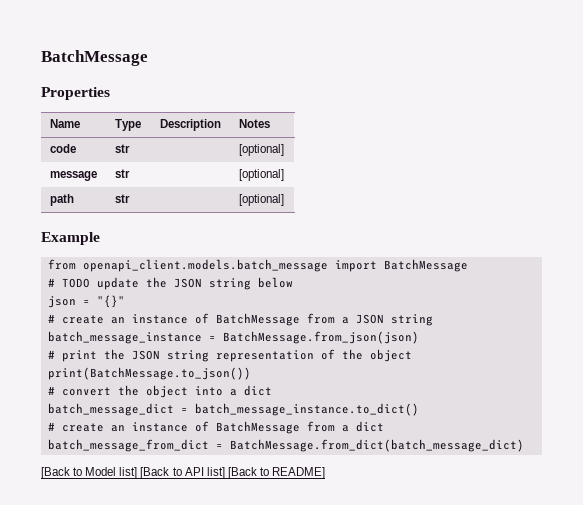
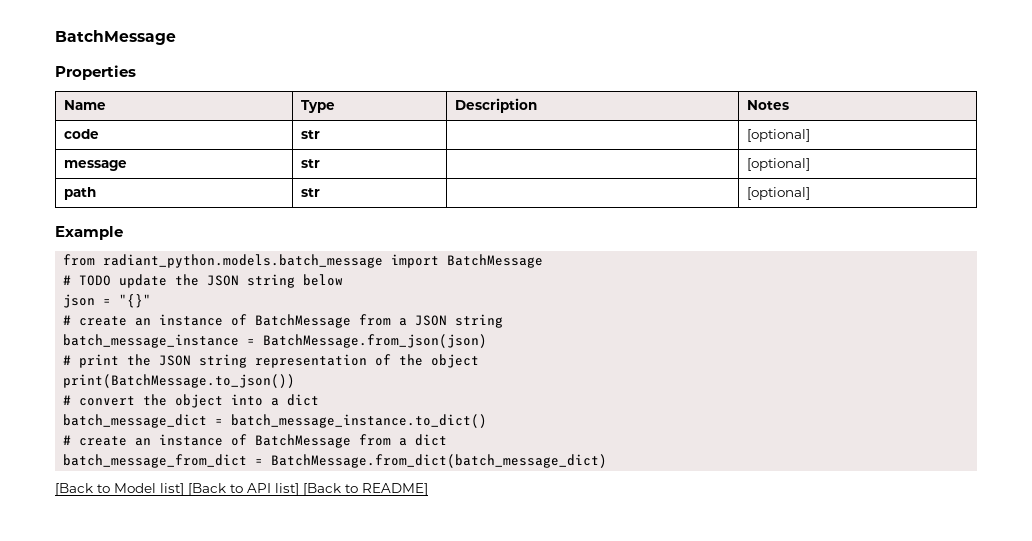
- from openapi_client.models.batch_message import BatchMessage
+ from radiant_python.models.batch_message import BatchMessage

